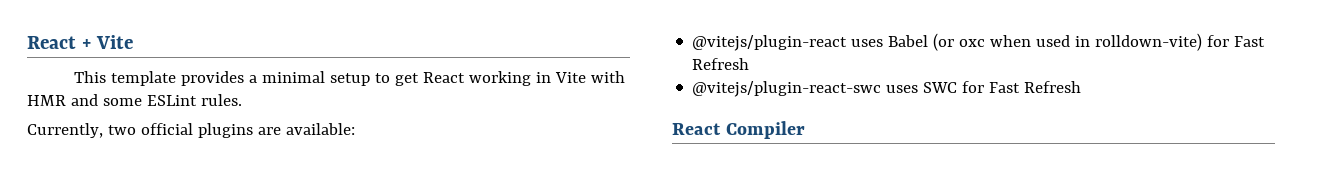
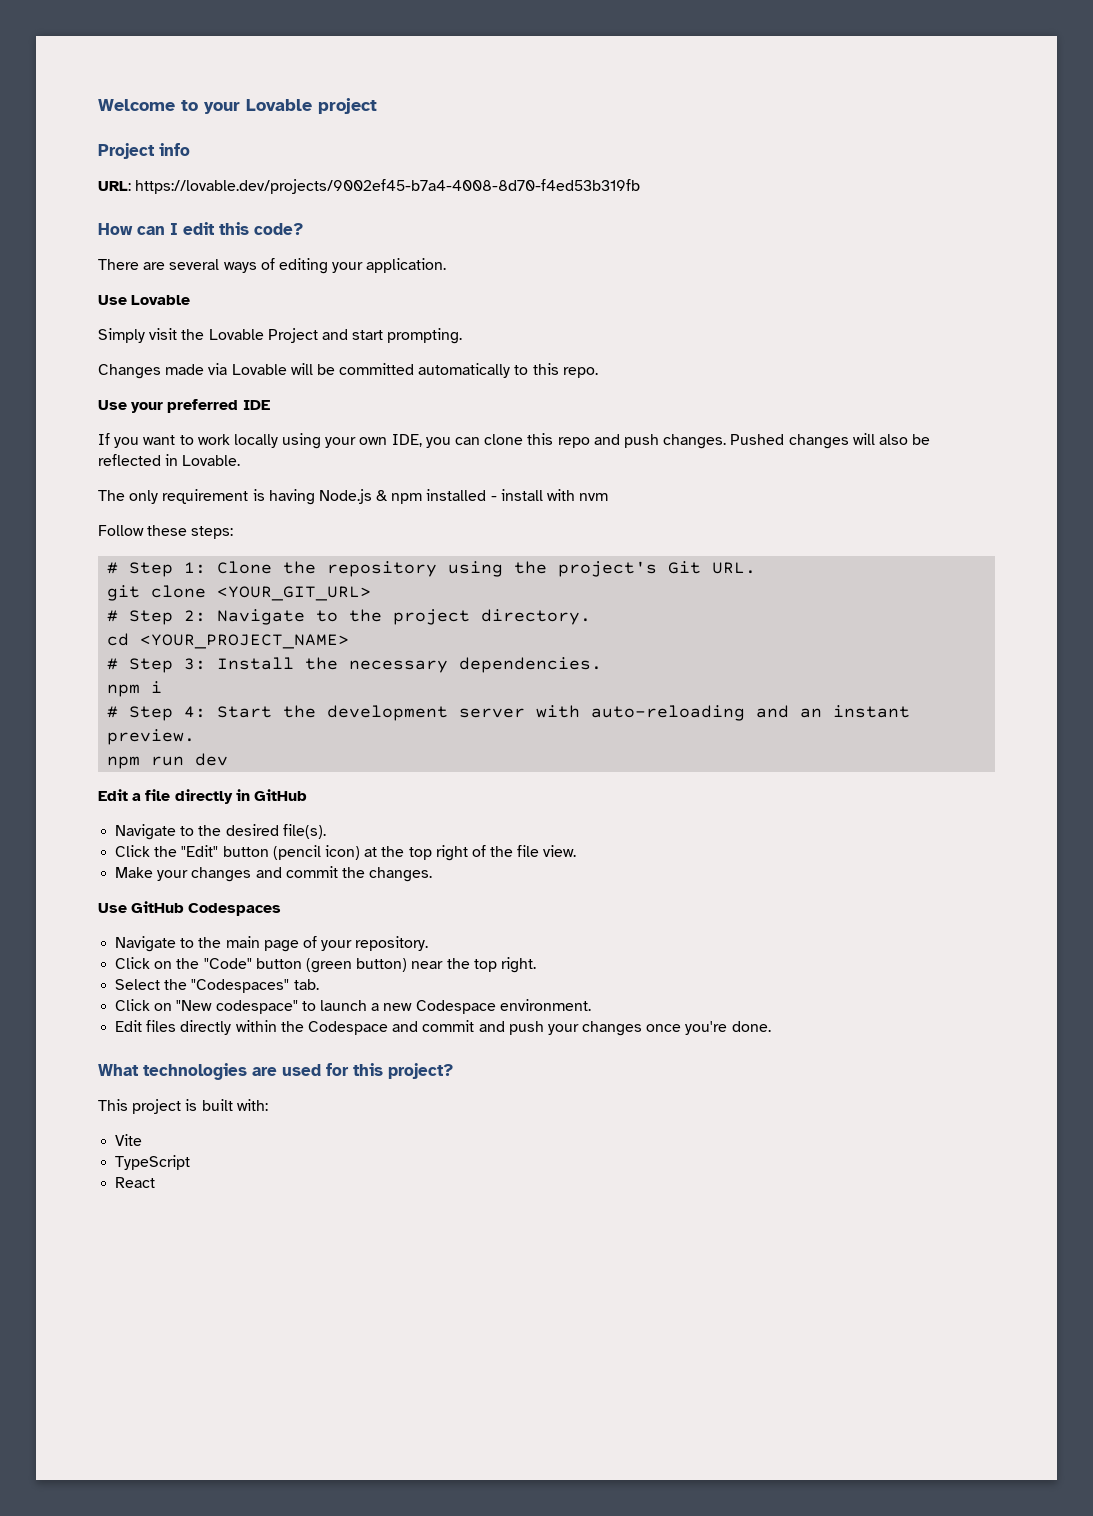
- React + Vite
- This template provides a minimal setup to get React working in Vite with HMR and some ESLint rules.
- Currently, two official plugins are available:
- @vitejs/plugin-react uses Babel (or oxc when used in rolldown-vite) for Fast Refresh
- @vitejs/plugin-react-swc uses SWC for Fast Refresh
- React Compiler
+ Welcome to your Lovable project
+ Project info
+ URL: https://lovable.dev/projects/9002ef45-b7a4-4008-8d70-f4ed53b319fb
+ How can I edit this code?
+ There are several ways of editing your application.
+ Use Lovable
+ Simply visit the Lovable Project and start prompting.
+ Changes made via Lovable will be committed automatically to this repo.
+ Use your preferred IDE
+ If you want to work locally using your own IDE, you can clone this repo and push changes. Pushed changes will also be reflected in Lovable.
+ The only requirement is having Node.js & npm installed - install with nvm
+ Follow these steps:
+ # Step 1: Clone the repository using the project's Git URL.
+ git clone <YOUR_GIT_URL>
+ # Step 2: Navigate to the project directory.
+ cd <YOUR_PROJECT_NAME>
+ # Step 3: Install the necessary dependencies.
+ npm i
+ # Step 4: Start the development server with auto-reloading and an instant preview.
+ npm run dev
+ Edit a file directly in GitHub
+ Navigate to the desired file(s).
+ Click the "Edit" button (pencil icon) at the top right of the file view.
+ Make your changes and commit the changes.
+ Use GitHub Codespaces
+ Navigate to the main page of your repository.
+ Click on the "Code" button (green button) near the top right.
+ Select the "Codespaces" tab.
+ Click on "New codespace" to launch a new Codespace environment.
+ Edit files directly within the Codespace and commit and push your changes once you're done.
+ What technologies are used for this project?
+ This project is built with:
+ Vite
+ TypeScript
+ React

